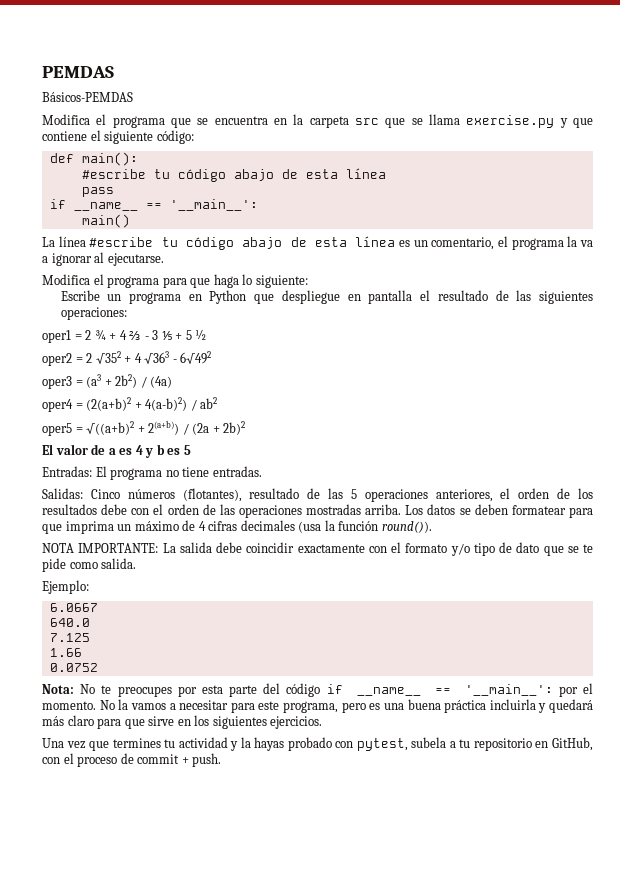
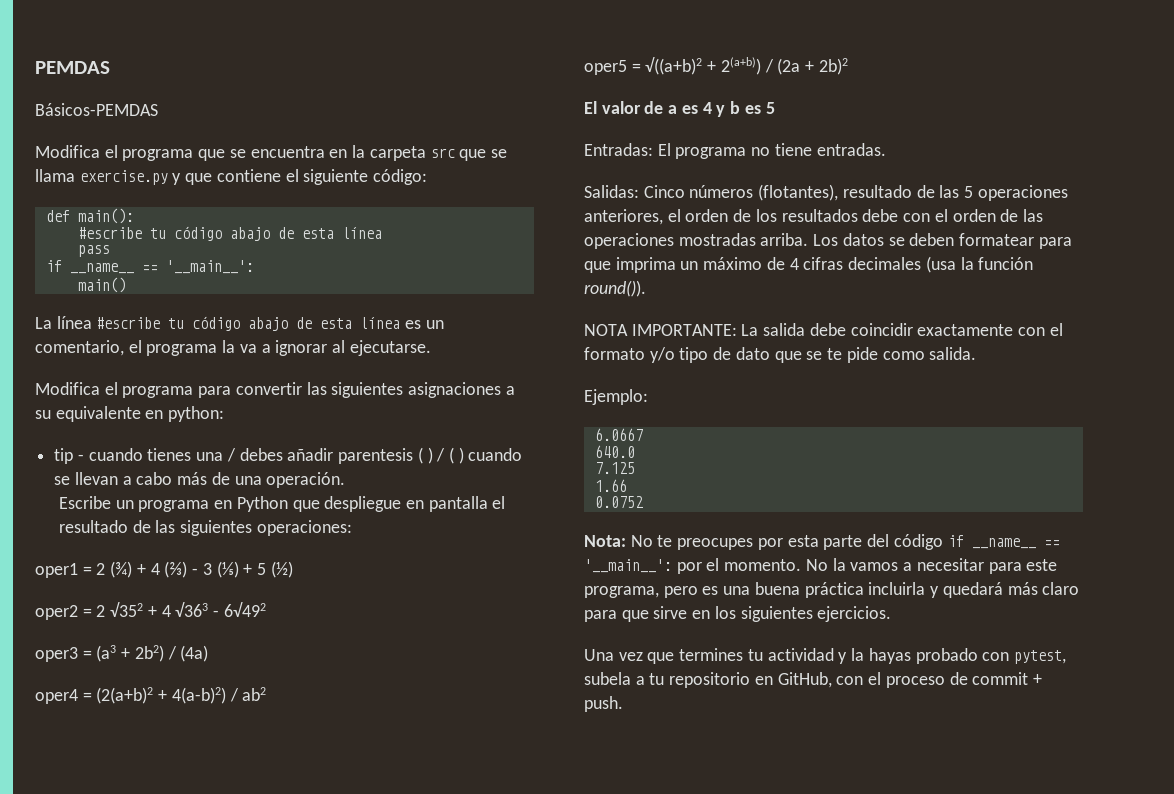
- Modifica el programa para que haga lo siguiente:
+ Modifica el programa para convertir las siguientes asignaciones a su equivalente en python:
+ tip - cuando tienes una / debes añadir parentesis ( ) / ( ) cuando se llevan a cabo más de una operación.
- oper1 = 2 ¾ + 4 ⅔ - 3 ⅕ + 5 ½
+ oper1 = 2 (¾) + 4 (⅔) - 3 (⅕) + 5 (½)

